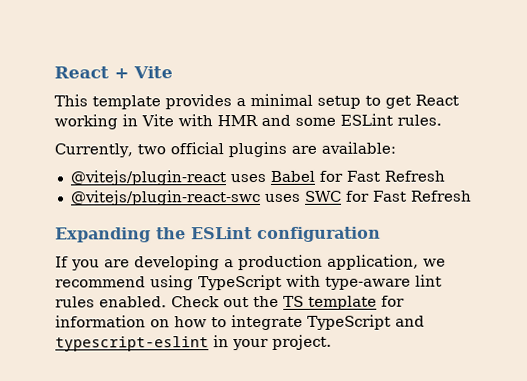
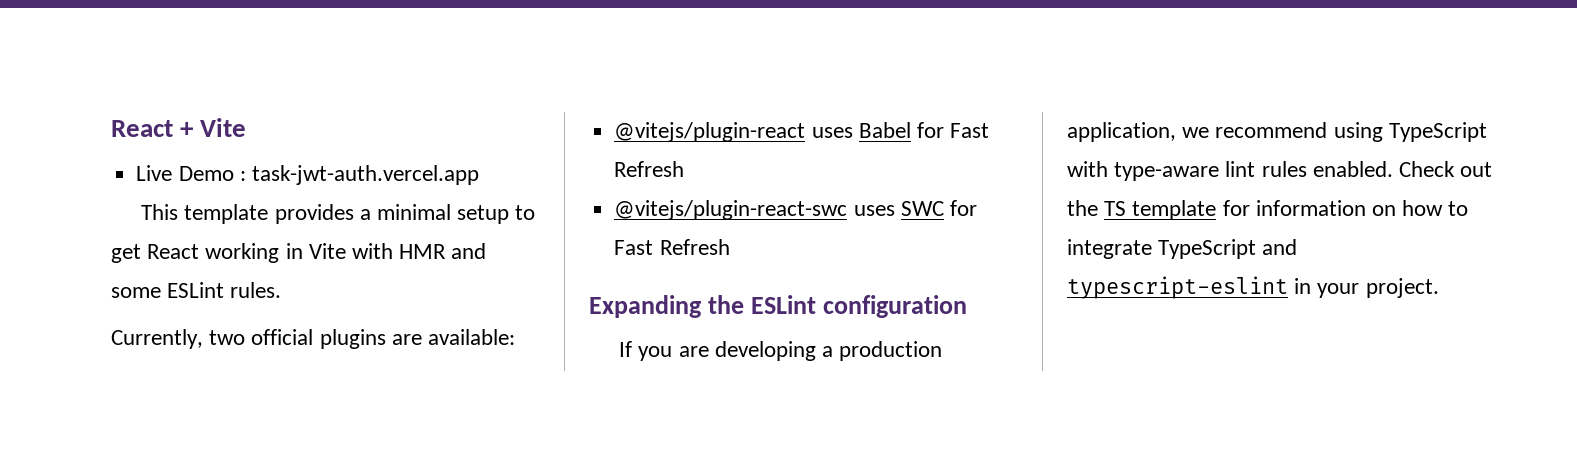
+ Live Demo : task-jwt-auth.vercel.app

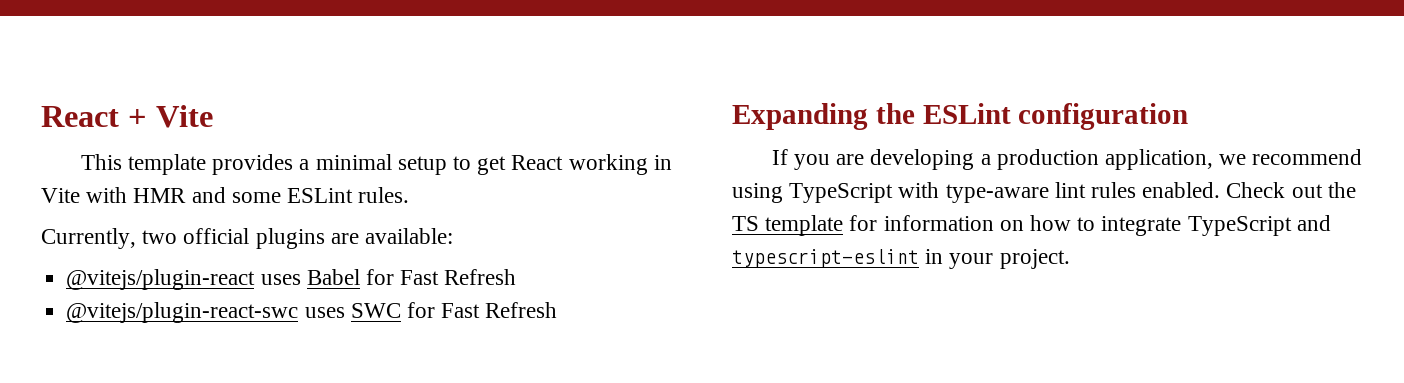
- Live Demo : task-jwt-auth.vercel.app

